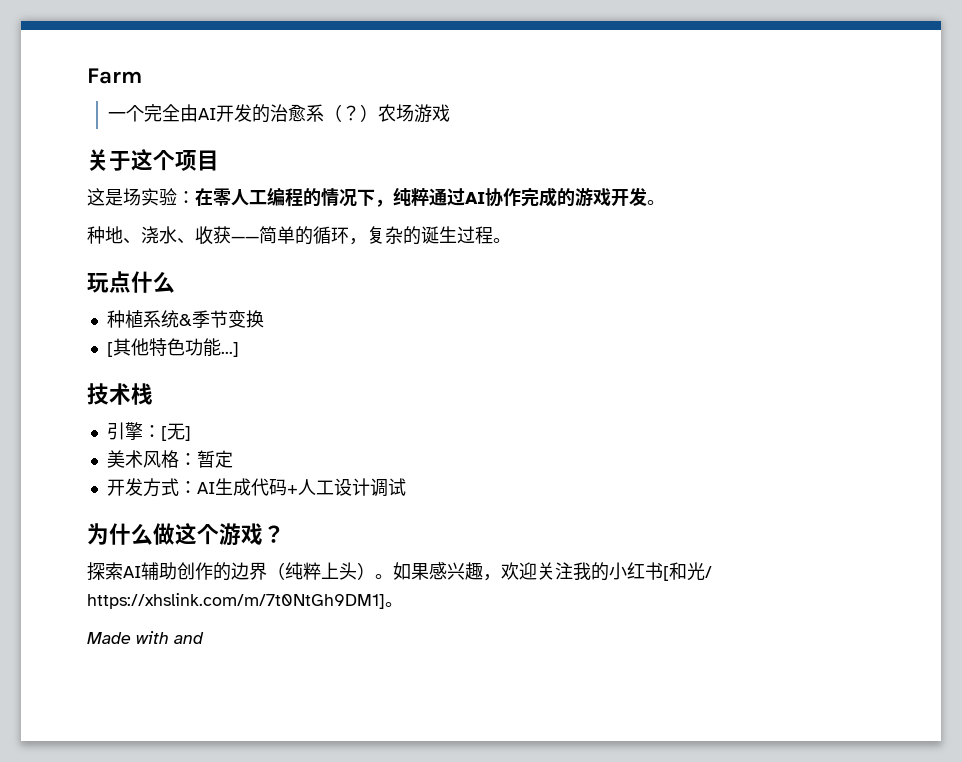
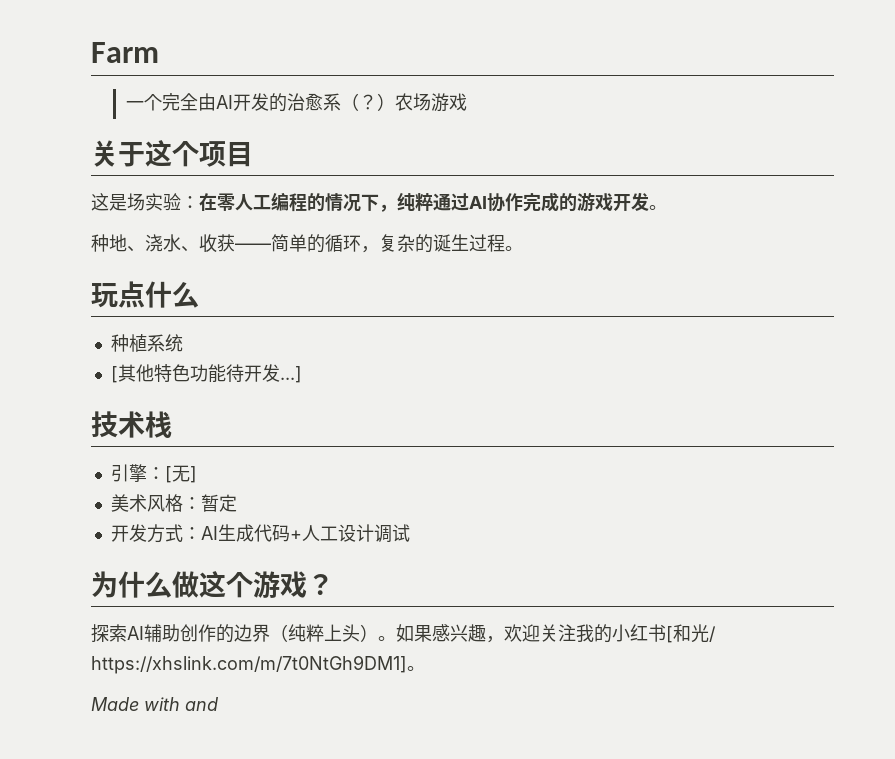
- 种植系统&季节变换
+ 种植系统
- [其他特色功能...]
+ [其他特色功能待开发...]

